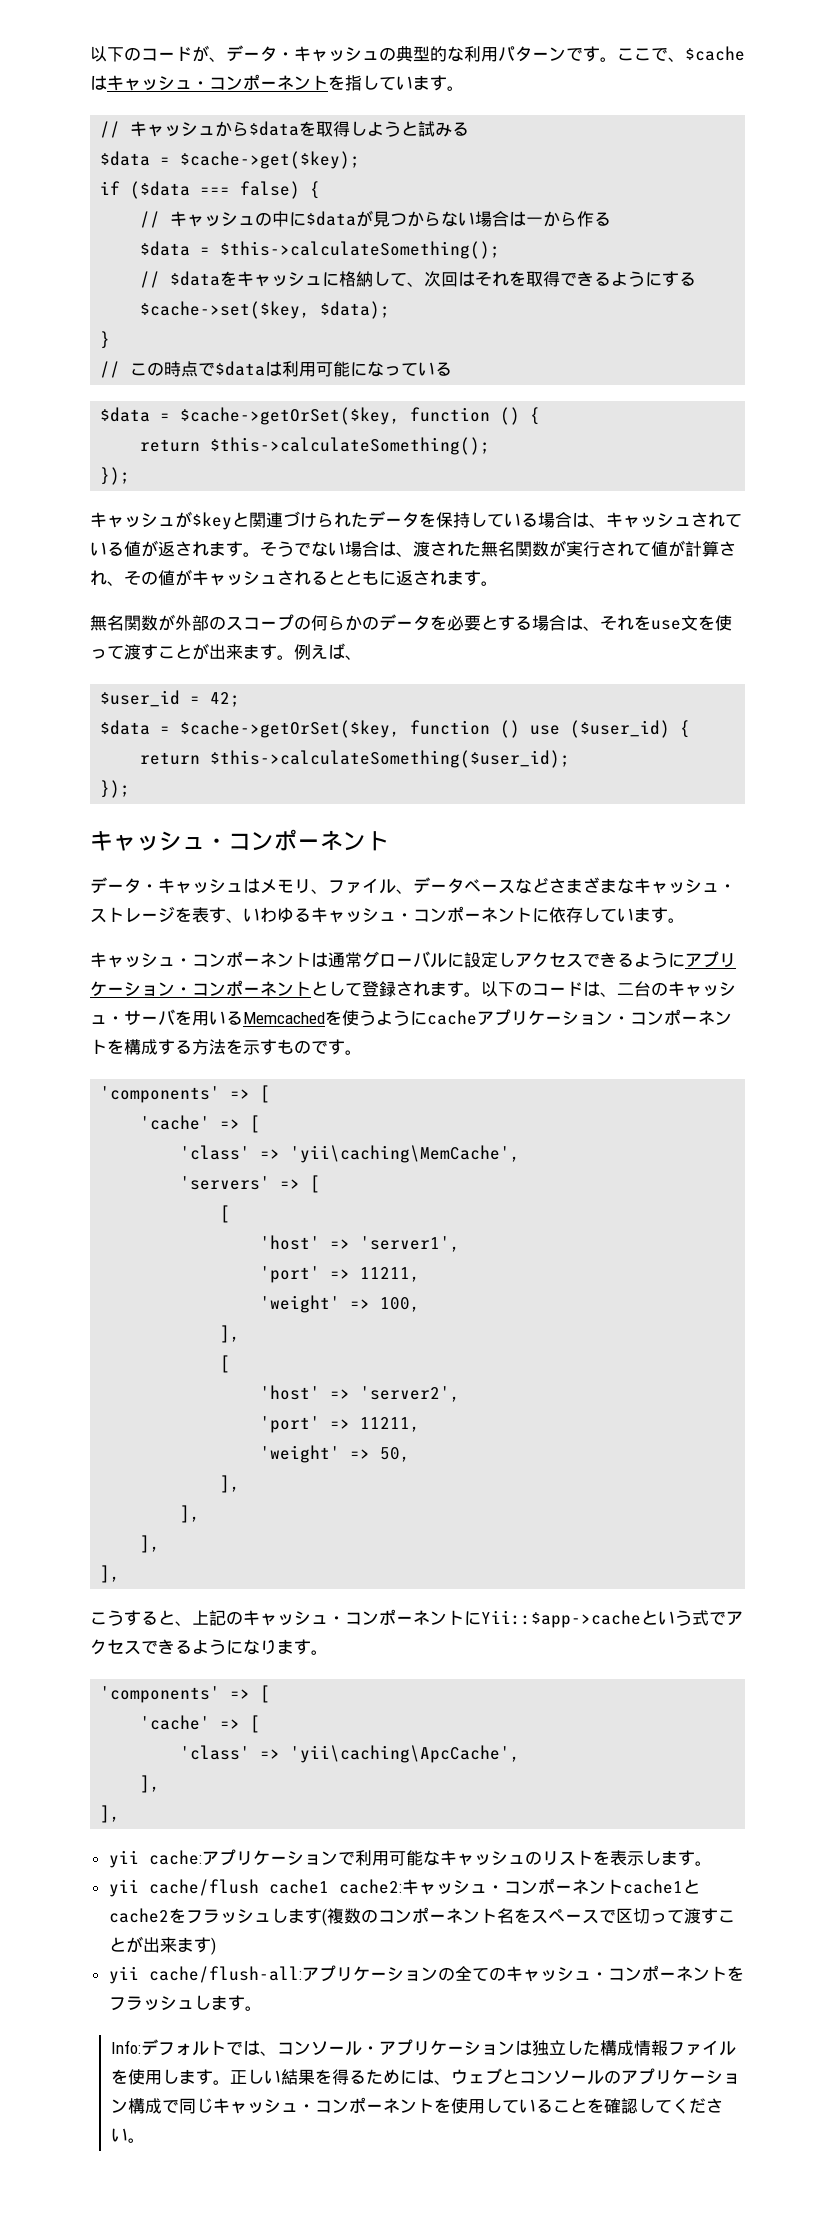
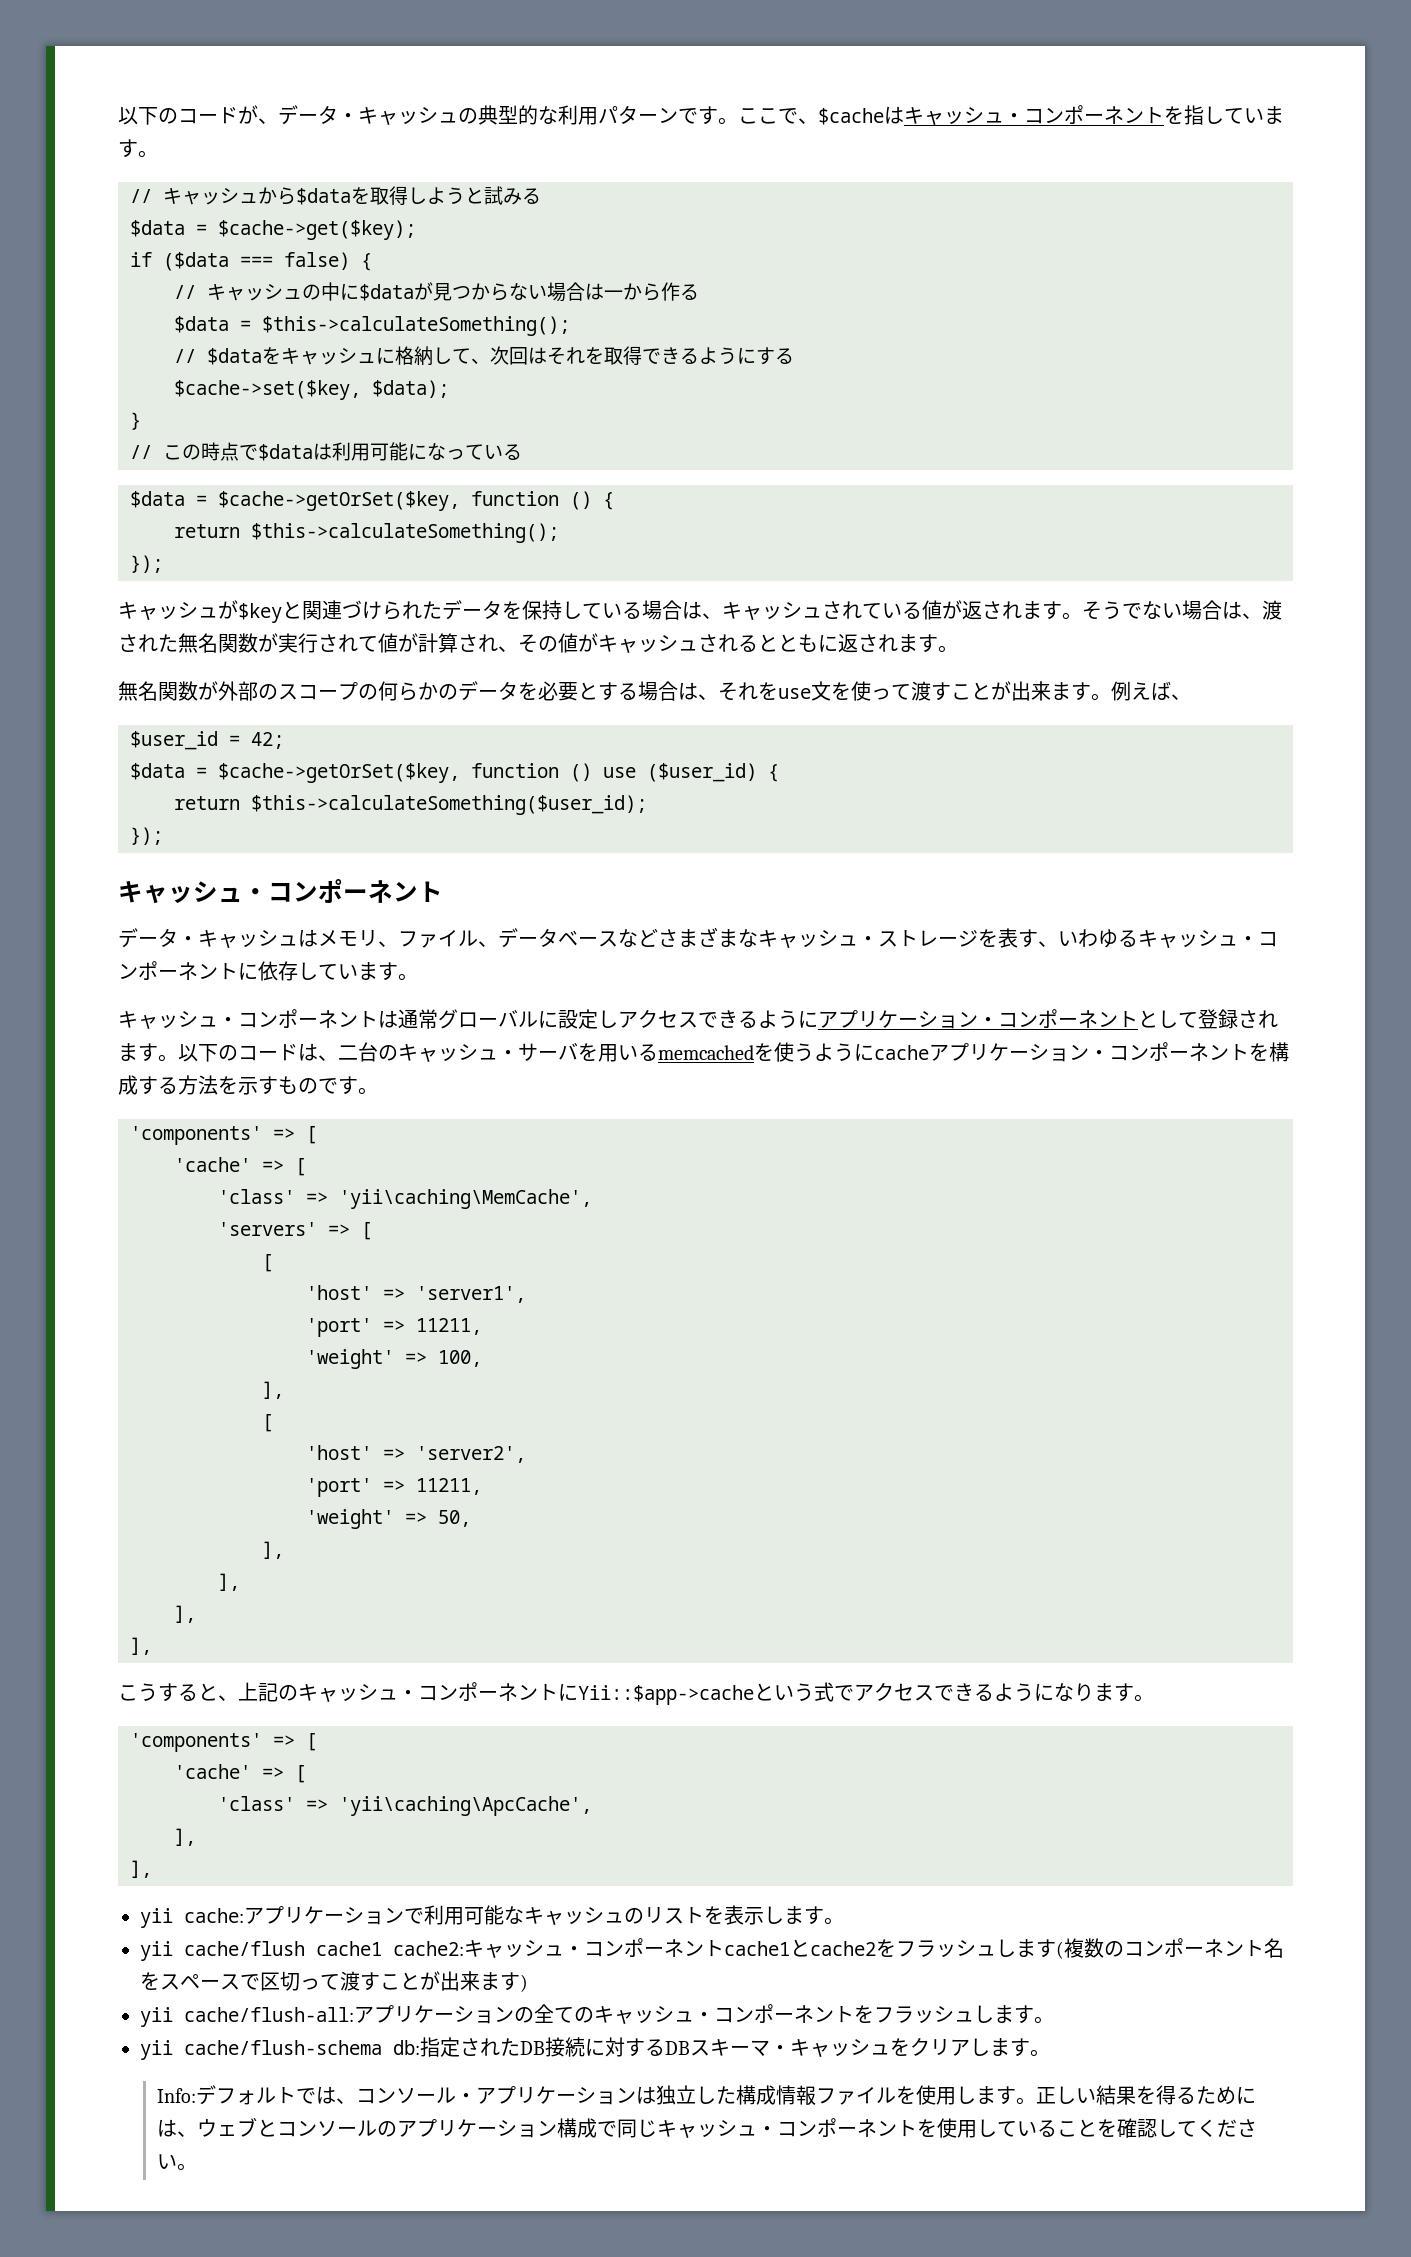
- 以下のコードは、二台のキャッシュ・サーバを用いるMemcachedを使うようにcacheアプリケーション・コンポーネントを構成する方法を示すものです。
+ 以下のコードは、二台のキャッシュ・サーバを用いるmemcachedを使うようにcacheアプリケーション・コンポーネントを構成する方法を示すものです。
+ yii cache/flush-schema db:指定されたDB接続に対するDBスキーマ・キャッシュをクリアします。

